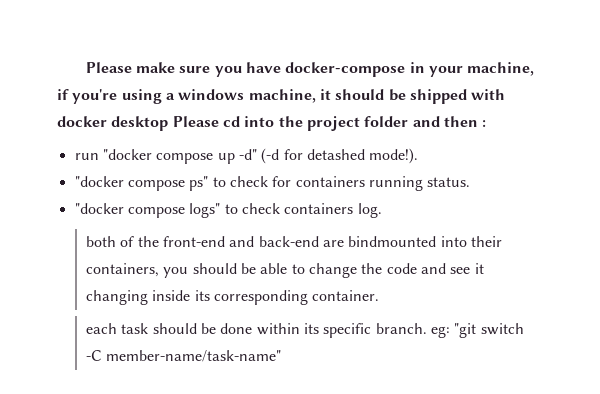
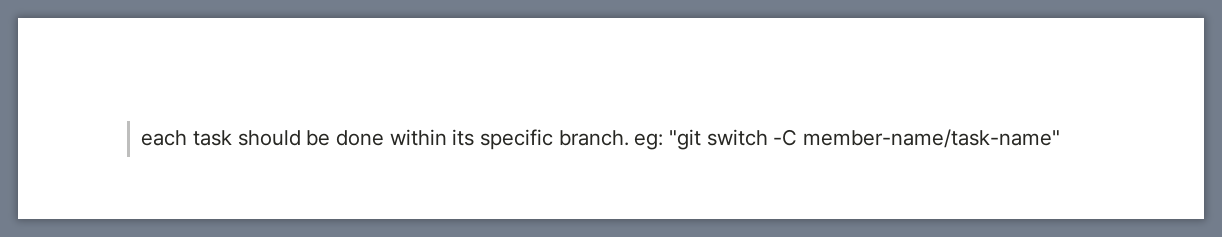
- Please make sure you have docker-compose in your machine, if you're using a windows machine, it should be shipped with docker desktop Please cd into the project folder and then :
- run "docker compose up -d" (-d for detashed mode!).
- "docker compose ps" to check for containers running status.
- "docker compose logs" to check containers log.
- both of the front-end and back-end are bindmounted into their containers, you should be able to change the code and see it changing inside its corresponding container.

